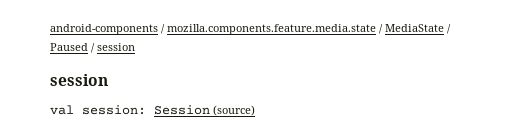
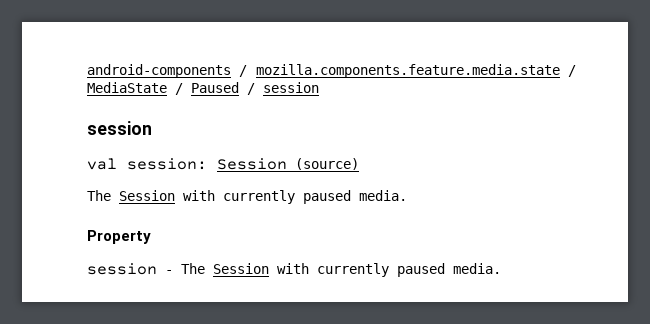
  val session: Session (source)
+ The Session with currently paused media.
+ Property
+ session - The Session with currently paused media.

